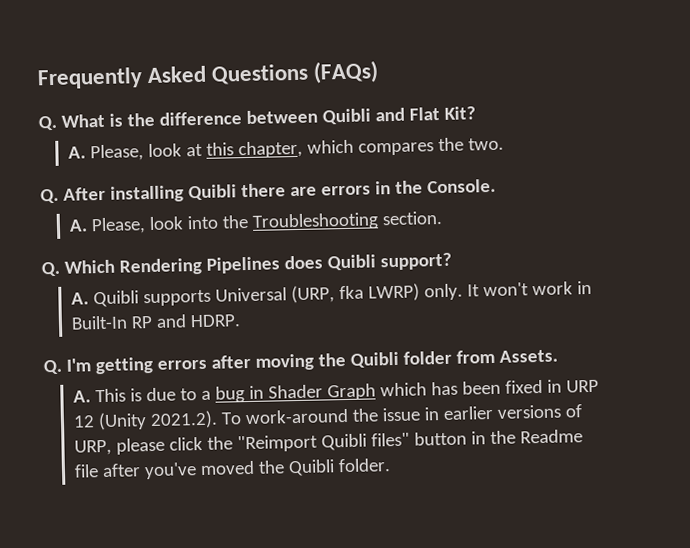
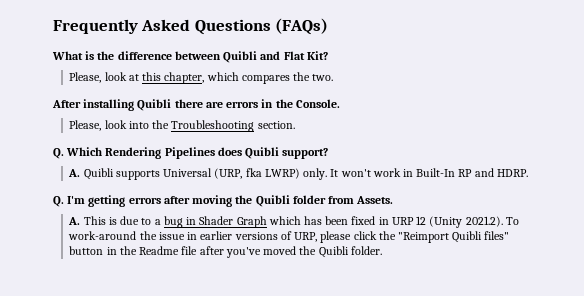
- Q. What is the difference between Quibli and Flat Kit?
+ What is the difference between Quibli and Flat Kit?
- A. Please, look at this chapter, which compares the two.
+ Please, look at this chapter, which compares the two.
- Q. After installing Quibli there are errors in the Console.
+ After installing Quibli there are errors in the Console.
- A. Please, look into the Troubleshooting section.
+ Please, look into the Troubleshooting section.

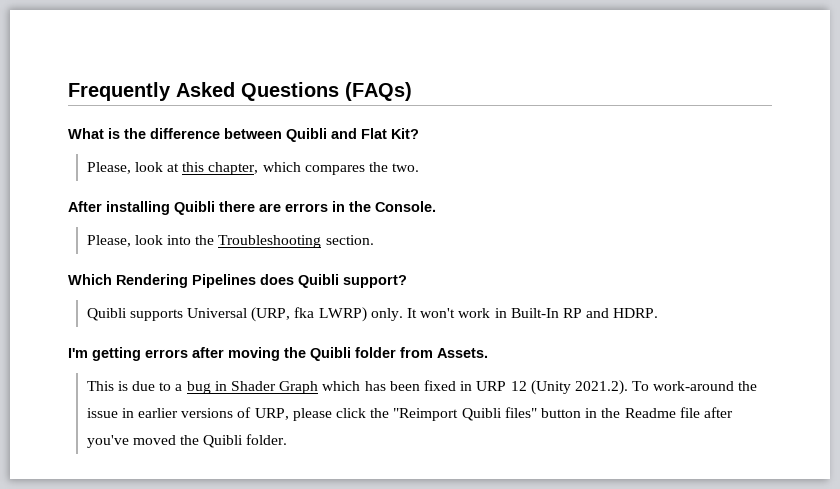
- Q. Which Rendering Pipelines does Quibli support?
+ Which Rendering Pipelines does Quibli support?
- A. Quibli supports Universal (URP, fka LWRP) only.
+ Quibli supports Universal (URP, fka LWRP) only.
- Q. I'm getting errors after moving the Quibli folder from Assets.
+ I'm getting errors after moving the Quibli folder from Assets.
- A. This is due to a bug in Shader Graph which has been fixed in URP 12 (Unity 2021.2). To work-around the issue in earlier versions of URP, please click the "Reimport Quibli files" button in the Readme file after you've moved the Quibli folder.
+ This is due to a bug in Shader Graph which has been fixed in URP 12 (Unity 2021.2). To work-around the issue in earlier versions of URP, please click the "Reimport Quibli files" button in the Readme file after you've moved the Quibli folder.

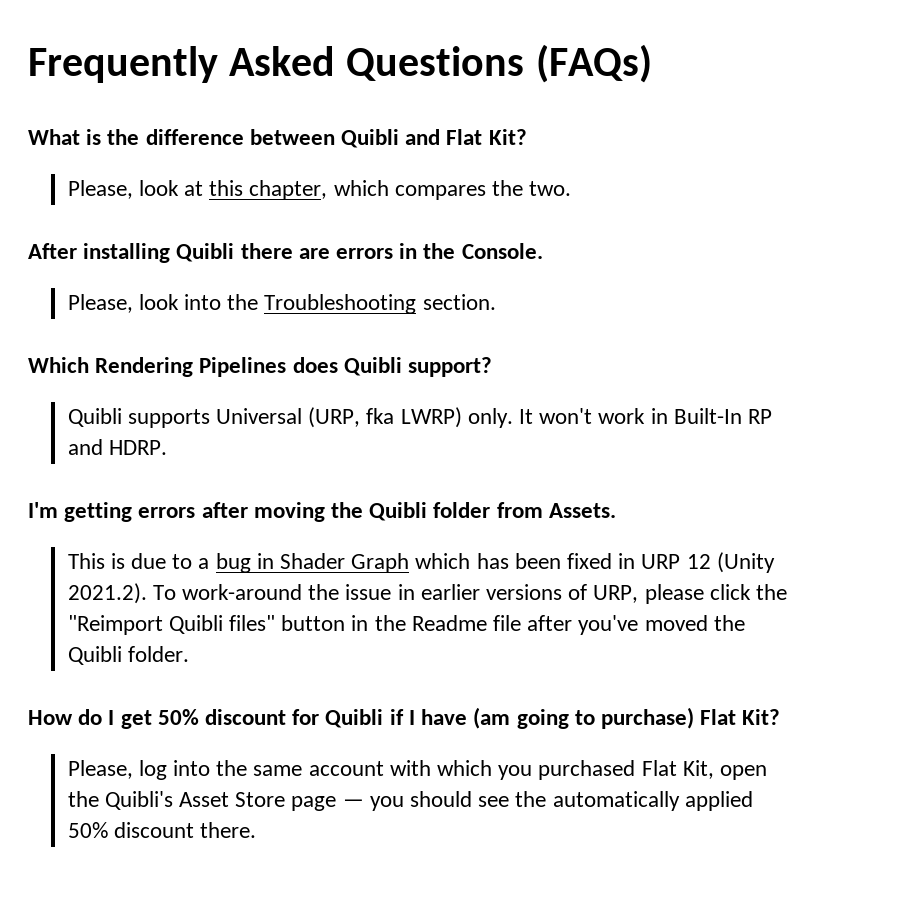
+ How do I get 50% discount for Quibli if I have (am going to purchase) Flat Kit?
+ Please, log into the same account with which you purchased Flat Kit, open the Quibli's Asset Store page — you should see the automatically applied 50% discount there.

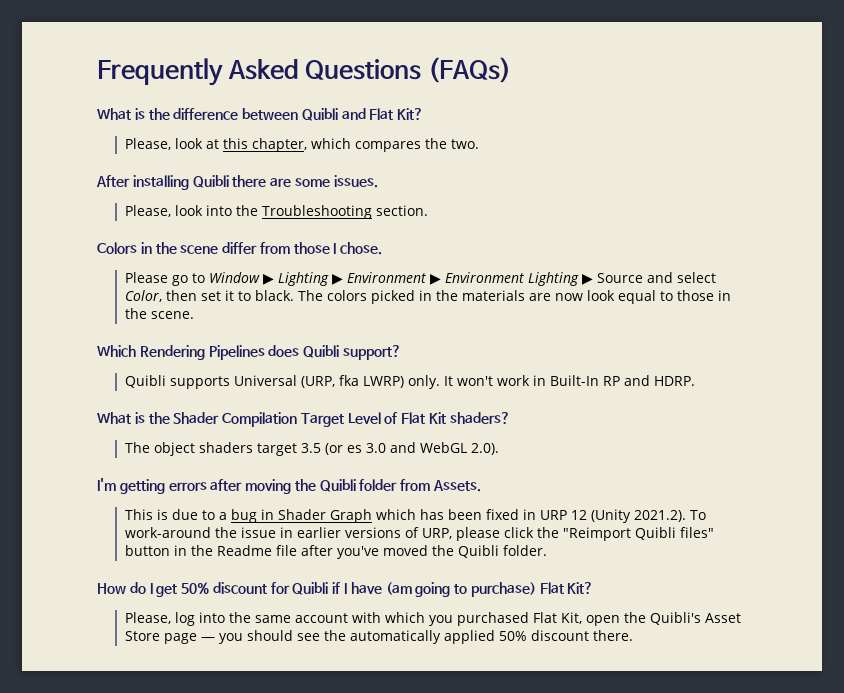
- After installing Quibli there are errors in the Console.
+ After installing Quibli there are some issues.
+ Colors in the scene differ from those I chose.
+ Please go to Window ▶ Lighting ▶ Environment ▶ Environment Lighting ▶ Source and select Color, then set it to black. The colors picked in the materials are now look equal to those in the scene.
+ What is the Shader Compilation Target Level of Flat Kit shaders?
+ The object shaders target 3.5 (or es 3.0 and WebGL 2.0).

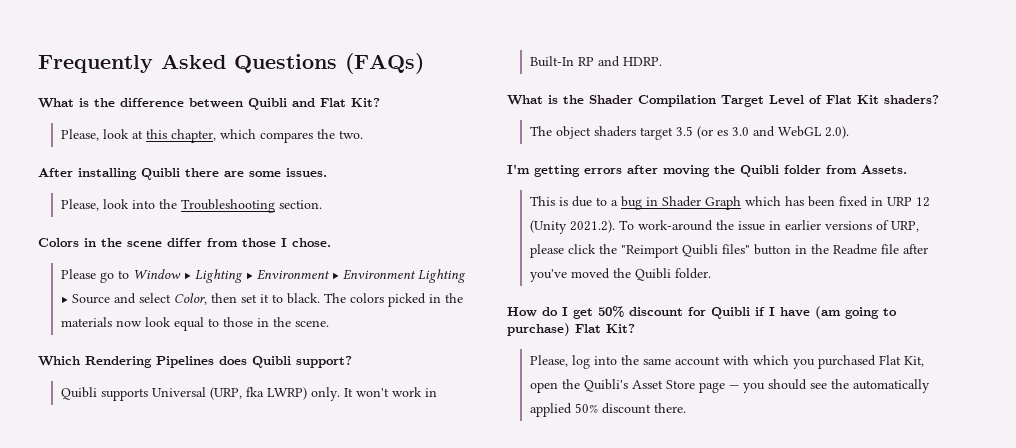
- The colors picked in the materials are now look equal to those in the scene.
+ The colors picked in the materials now look equal to those in the scene.

